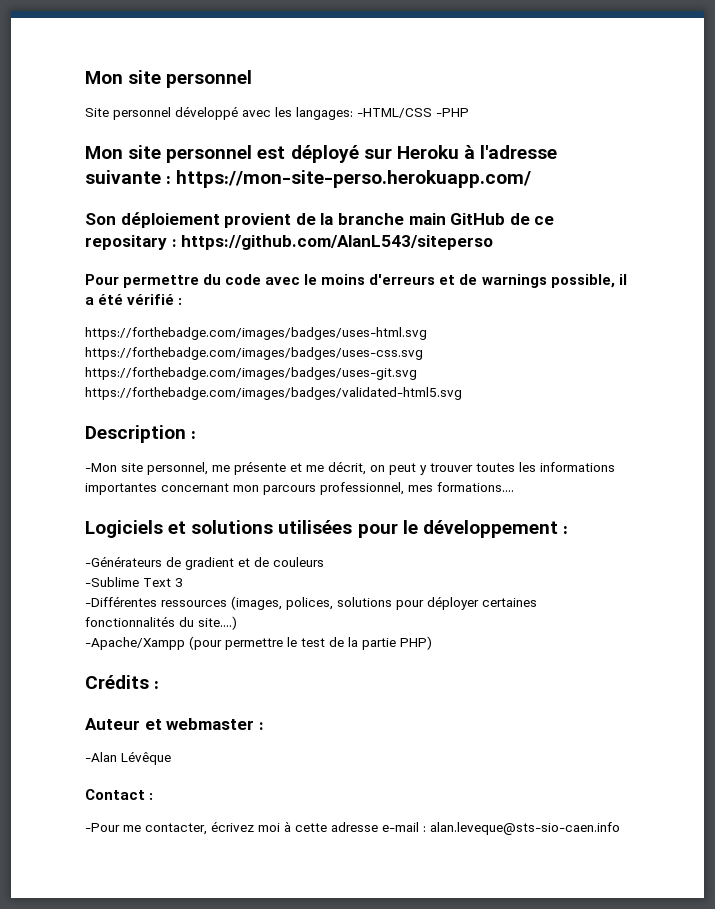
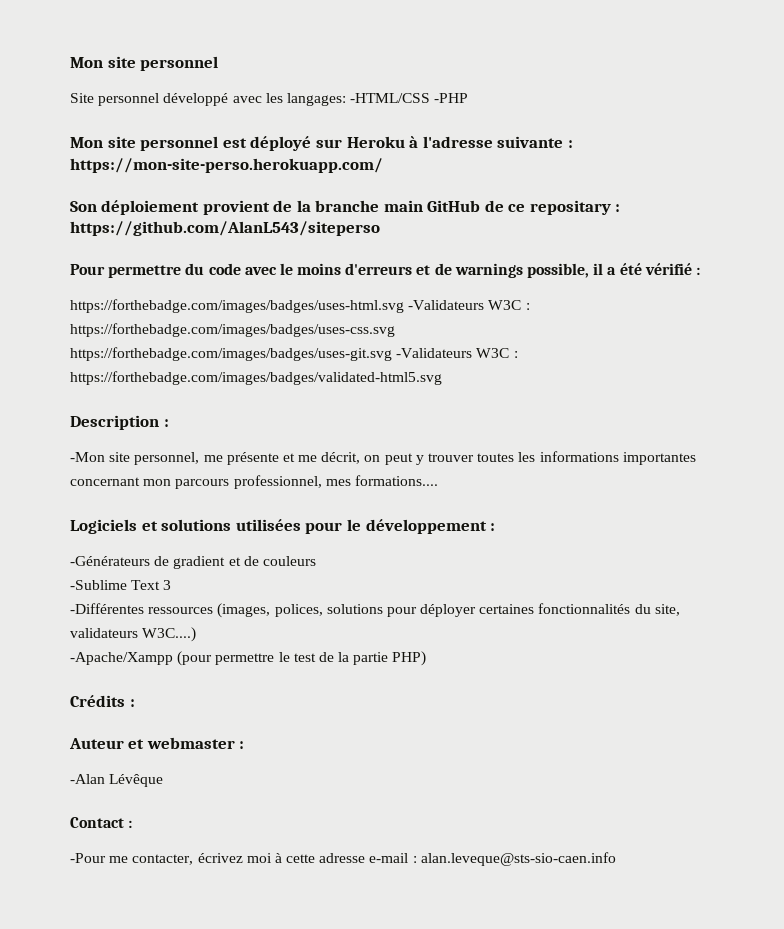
- https://forthebadge.com/images/badges/uses-html.svg https://forthebadge.com/images/badges/uses-css.svg https://forthebadge.com/images/badges/uses-git.svg https://forthebadge.com/images/badges/validated-html5.svg
+ https://forthebadge.com/images/badges/uses-html.svg -Validateurs W3C : https://forthebadge.com/images/badges/uses-css.svg https://forthebadge.com/images/badges/uses-git.svg -Validateurs W3C : https://forthebadge.com/images/badges/validated-html5.svg
- -Différentes ressources (images, polices, solutions pour déployer certaines fonctionnalités du site....)
+ -Différentes ressources (images, polices, solutions pour déployer certaines fonctionnalités du site, validateurs W3C....)

